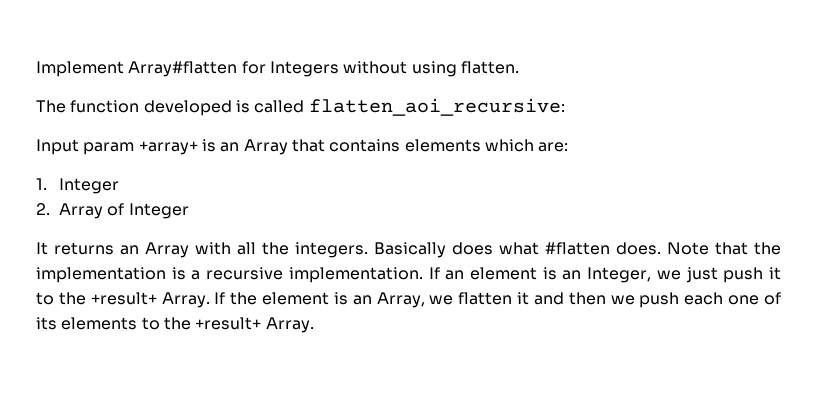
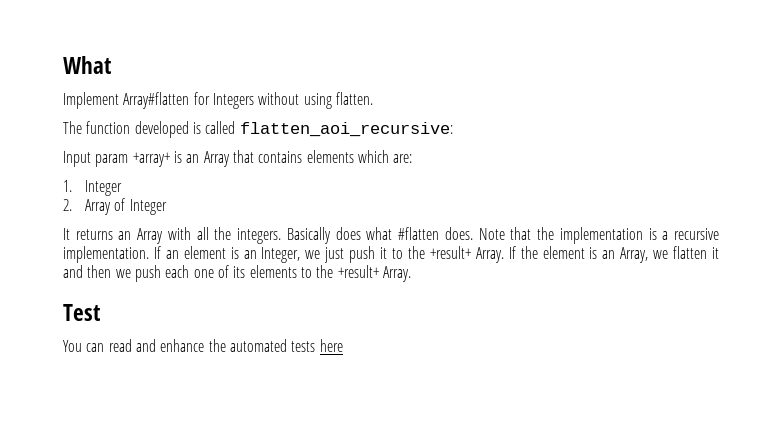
+ What
+ Test
+ You can read and enhance the automated tests here

